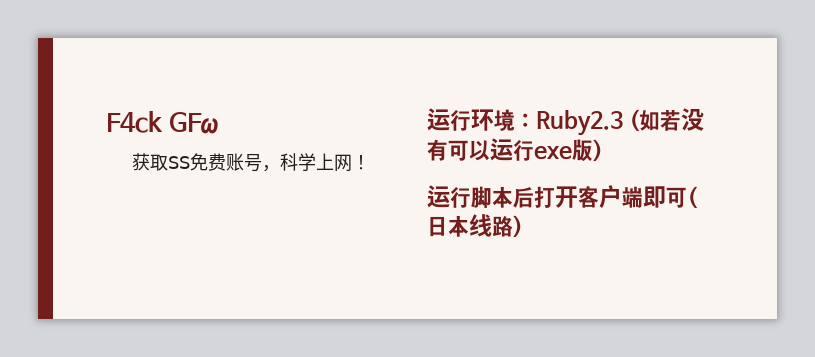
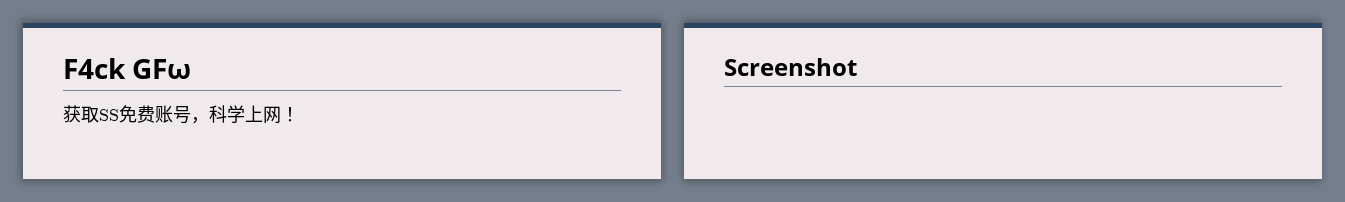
- 运行环境：Ruby2.3 (如若没有可以运行exe版)
- 运行脚本后打开客户端即可(日本线路)
+ Screenshot

